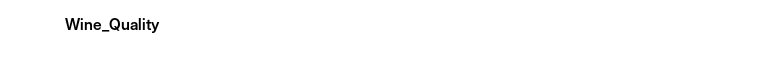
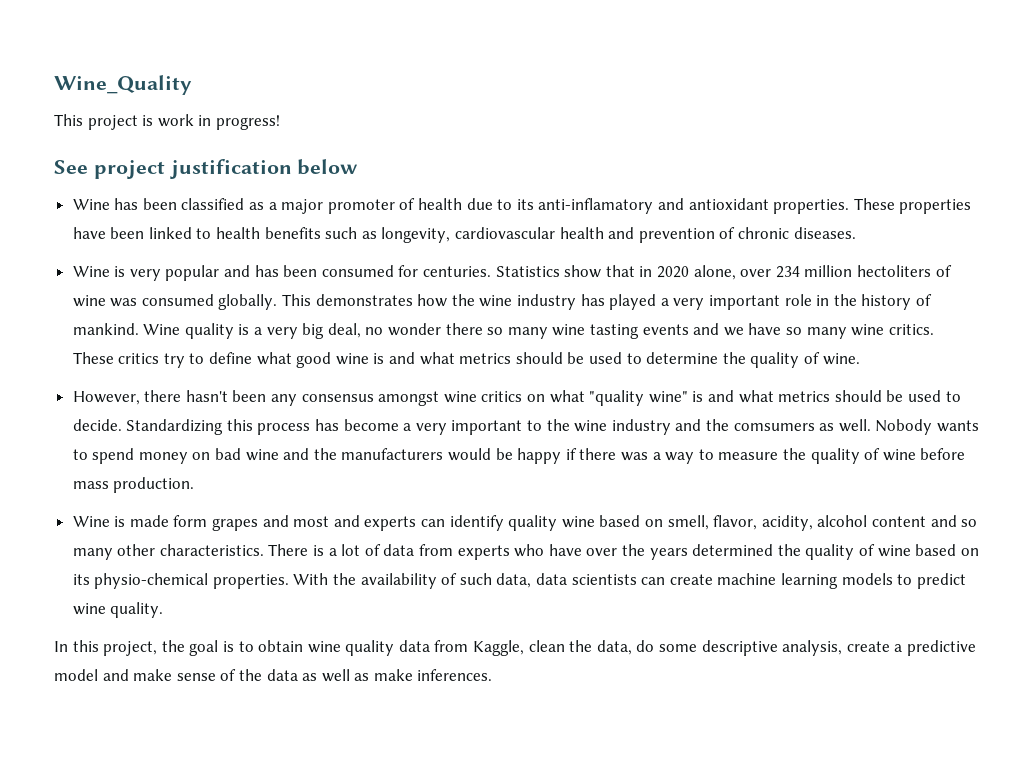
+ This project is work in progress!
+ See project justification below
+ Wine has been classified as a major promoter of health due to its anti-inflamatory and antioxidant properties. These properties have been linked to health benefits such as longevity, cardiovascular health and prevention of chronic diseases.
+ Wine is very popular and has been consumed for centuries. Statistics show that in 2020 alone, over 234 million hectoliters of wine was consumed globally. This demonstrates how the wine industry has played a very important role in the history of mankind. Wine quality is a very big deal, no wonder there so many wine tasting events and we have so many wine critics. These critics try to define what good wine is and what metrics should be used to determine the quality of wine.
+ However, there hasn't been any consensus amongst wine critics on what "quality wine" is and what metrics should be used to decide. Standardizing this process has become a very important to the wine industry and the comsumers as well. Nobody wants to spend money on bad wine and the manufacturers would be happy if there was a way to measure the quality of wine before mass production.
+ Wine is made form grapes and most and experts can identify quality wine based on smell, flavor, acidity, alcohol content and so many other characteristics. There is a lot of data from experts who have over the years determined the quality of wine based on its physio-chemical properties. With the availability of such data, data scientists can create machine learning models to predict wine quality.
+ In this project, the goal is to obtain wine quality data from Kaggle, clean the data, do some descriptive analysis, create a predictive model and make sense of the data as well as make inferences.

